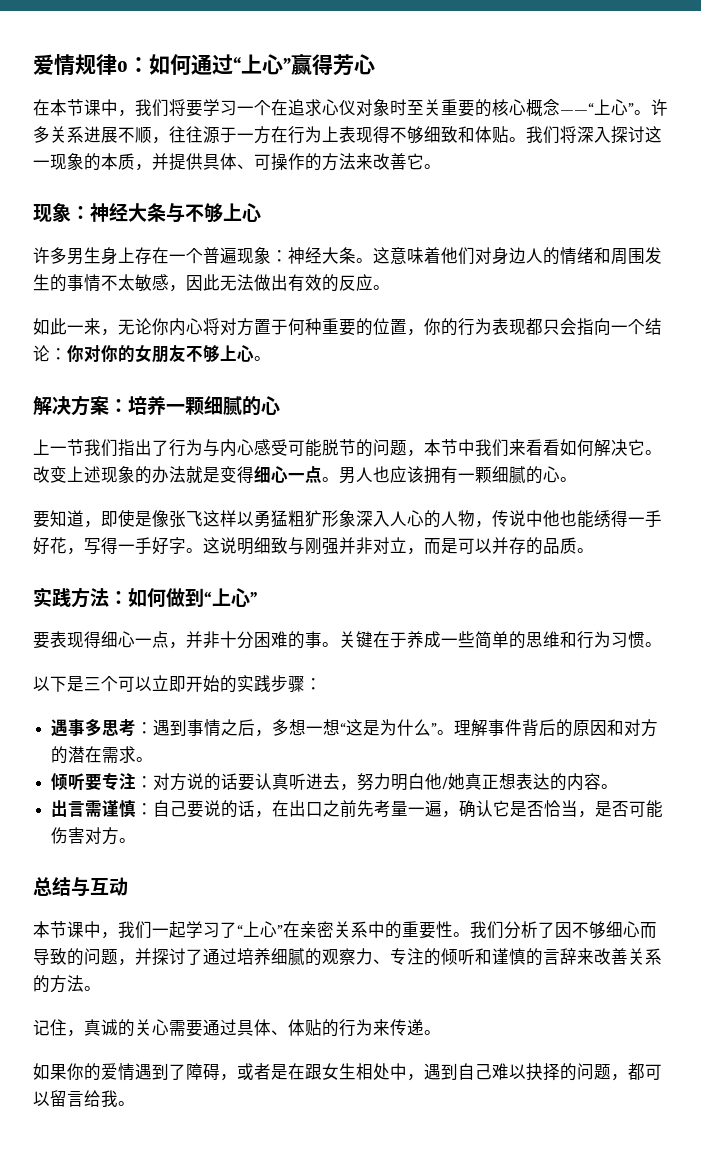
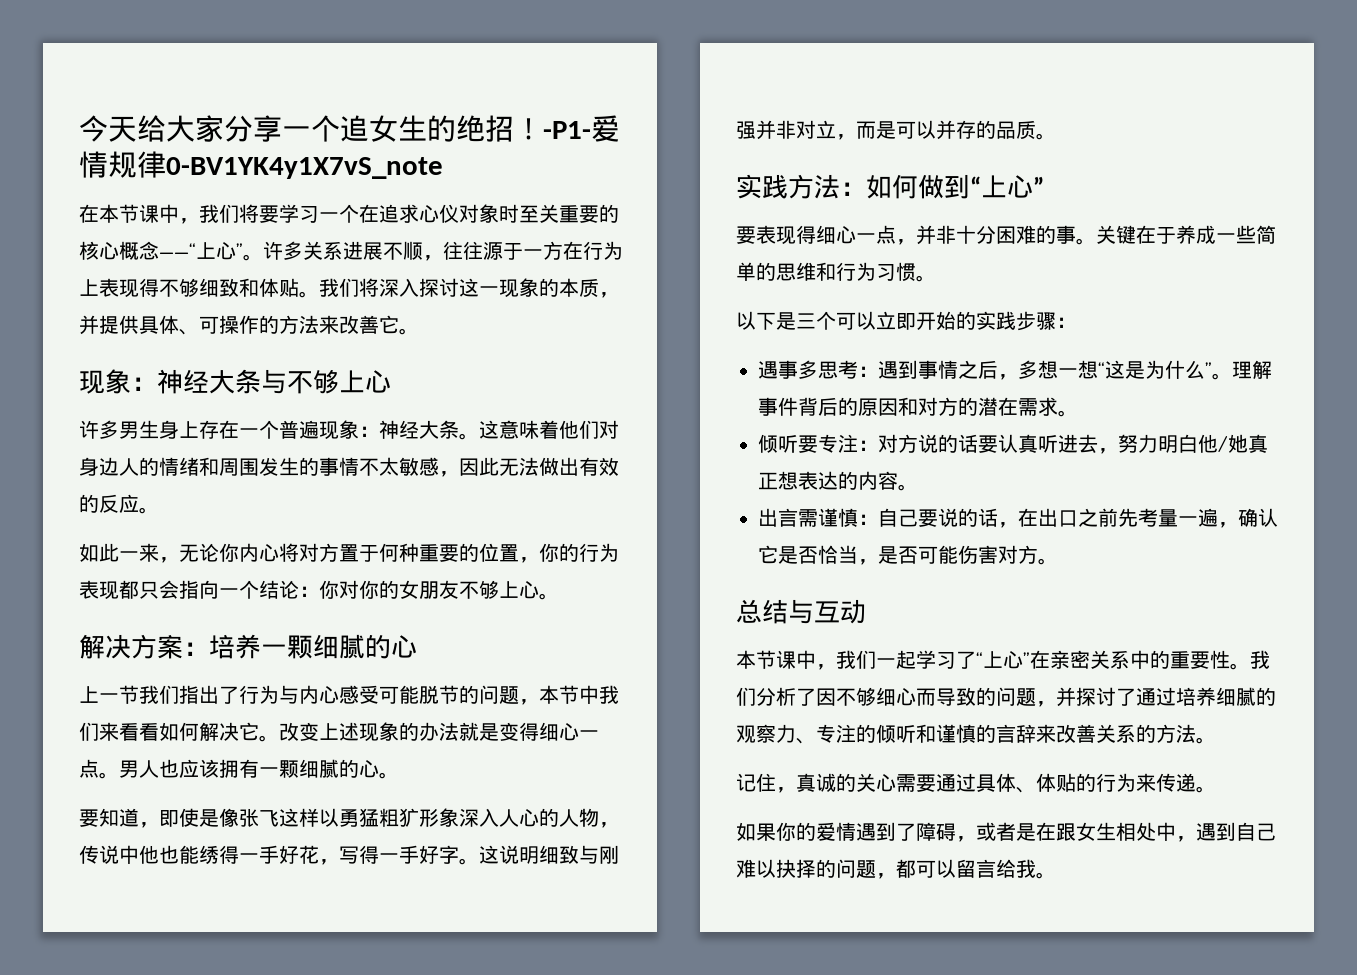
- 爱情规律0：如何通过“上心”赢得芳心
+ 今天给大家分享一个追女生的绝招！-P1-爱情规律0-BV1YK4y1X7vS_note

